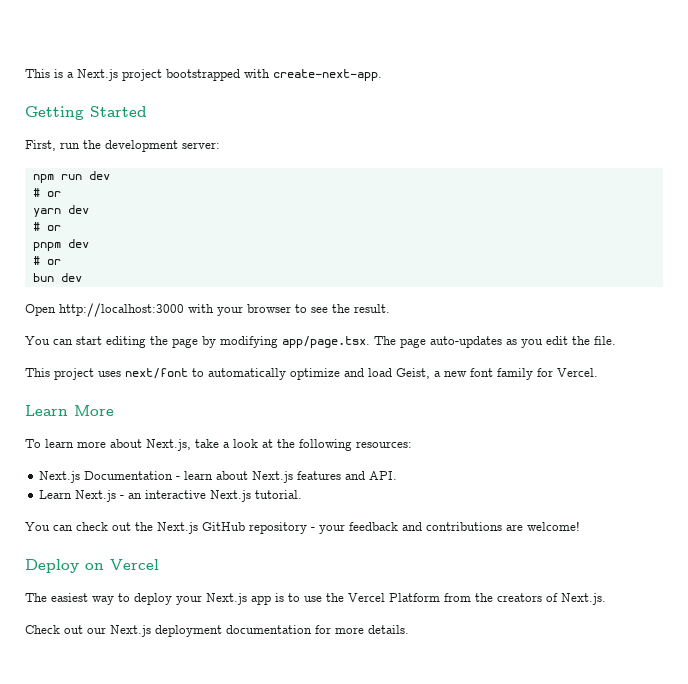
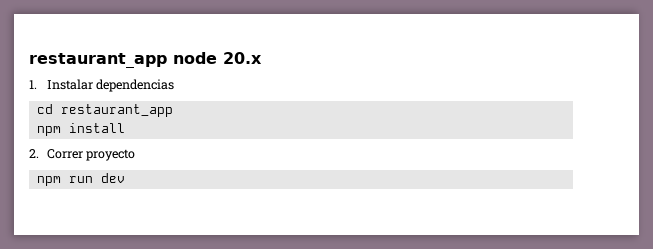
- This is a Next.js project bootstrapped with create-next-app.
- Getting Started
- First, run the development server:
+ restaurant_app node 20.x
+ 1. Instalar dependencias
+ cd restaurant_app
+ npm install
+ 2. Correr proyecto
  npm run dev
- # or
- yarn dev
- # or
- pnpm dev
- # or
- bun dev
- Open http://localhost:3000 with your browser to see the result.
- You can start editing the page by modifying app/page.tsx. The page auto-updates as you edit the file.
- This project uses next/font to automatically optimize and load Geist, a new font family for Vercel.
- Learn More
- To learn more about Next.js, take a look at the following resources:
- Next.js Documentation - learn about Next.js features and API.
- Learn Next.js - an interactive Next.js tutorial.
- You can check out the Next.js GitHub repository - your feedback and contributions are welcome!
- Deploy on Vercel
- The easiest way to deploy your Next.js app is to use the Vercel Platform from the creators of Next.js.
- Check out our Next.js deployment documentation for more details.

